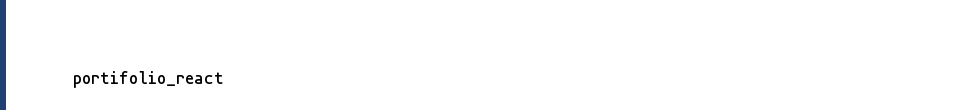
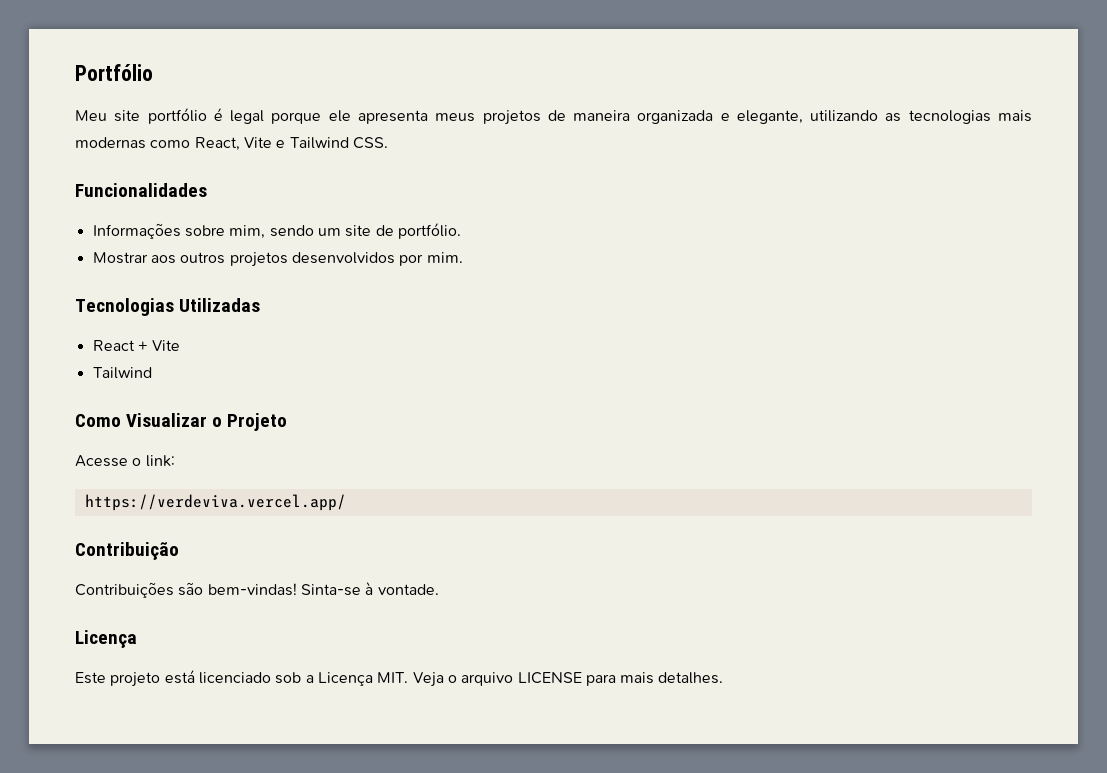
- portifolio_react
+ Portfólio
+ Meu site portfólio é legal porque ele apresenta meus projetos de maneira organizada e elegante, utilizando as tecnologias mais modernas como React, Vite e Tailwind CSS.
+ Funcionalidades
+ Informações sobre mim, sendo um site de portfólio.
+ Mostrar aos outros projetos desenvolvidos por mim.
+ Tecnologias Utilizadas
+ React + Vite
+ Tailwind
+ Como Visualizar o Projeto
+ Acesse o link:
+ https://verdeviva.vercel.app/
+ Contribuição
+ Contribuições são bem-vindas! Sinta-se à vontade.
+ Licença
+ Este projeto está licenciado sob a Licença MIT. Veja o arquivo LICENSE para mais detalhes.

